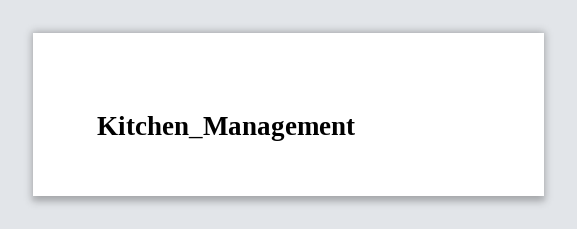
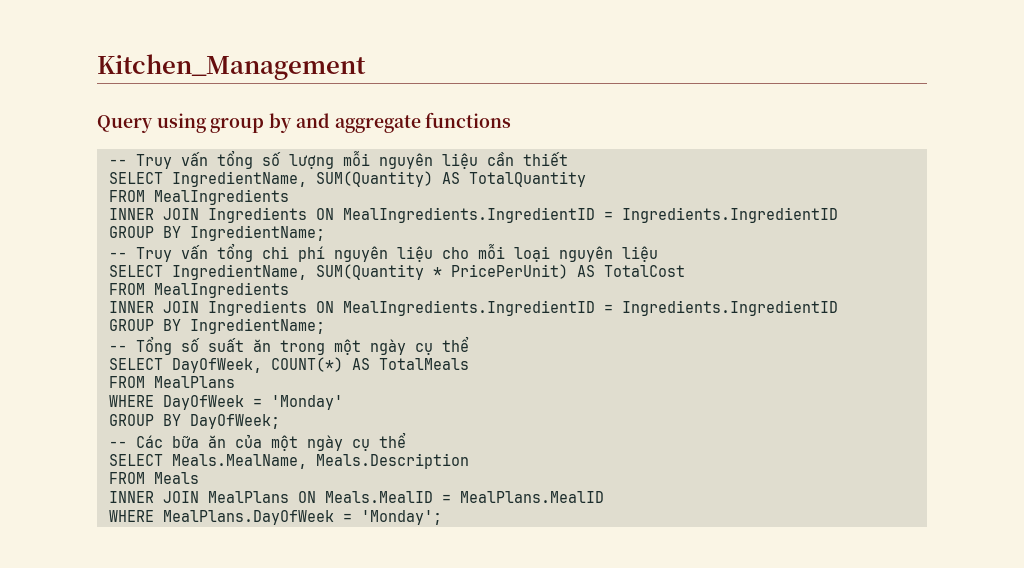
+ Query using group by and aggregate functions
+ -- Truy vấn tổng số lượng mỗi nguyên liệu cần thiết
+ SELECT IngredientName, SUM(Quantity) AS TotalQuantity
+ FROM MealIngredients
+ INNER JOIN Ingredients ON MealIngredients.IngredientID = Ingredients.IngredientID
+ GROUP BY IngredientName;
+ -- Truy vấn tổng chi phí nguyên liệu cho mỗi loại nguyên liệu
+ SELECT IngredientName, SUM(Quantity * PricePerUnit) AS TotalCost
+ FROM MealIngredients
+ INNER JOIN Ingredients ON MealIngredients.IngredientID = Ingredients.IngredientID
+ GROUP BY IngredientName;
+ -- Tổng số suất ăn trong một ngày cụ thể
+ SELECT DayOfWeek, COUNT(*) AS TotalMeals
+ FROM MealPlans
+ WHERE DayOfWeek = 'Monday'
+ GROUP BY DayOfWeek;
+ -- Các bữa ăn của một ngày cụ thể
+ SELECT Meals.MealName, Meals.Description
+ FROM Meals
+ INNER JOIN MealPlans ON Meals.MealID = MealPlans.MealID
+ WHERE MealPlans.DayOfWeek = 'Monday';

